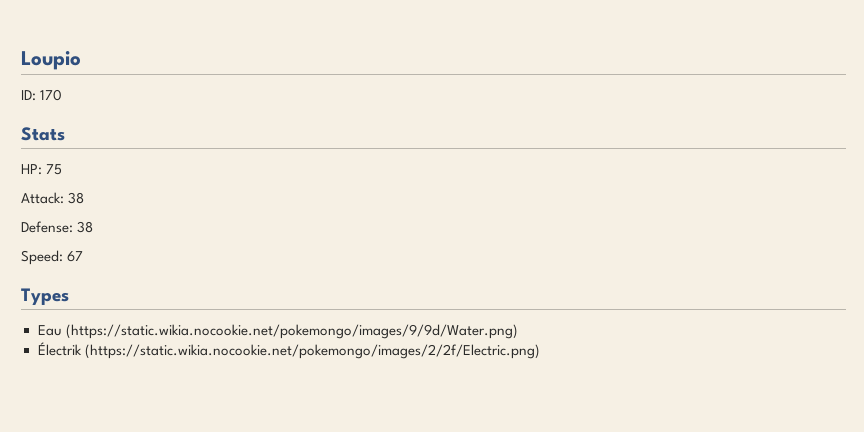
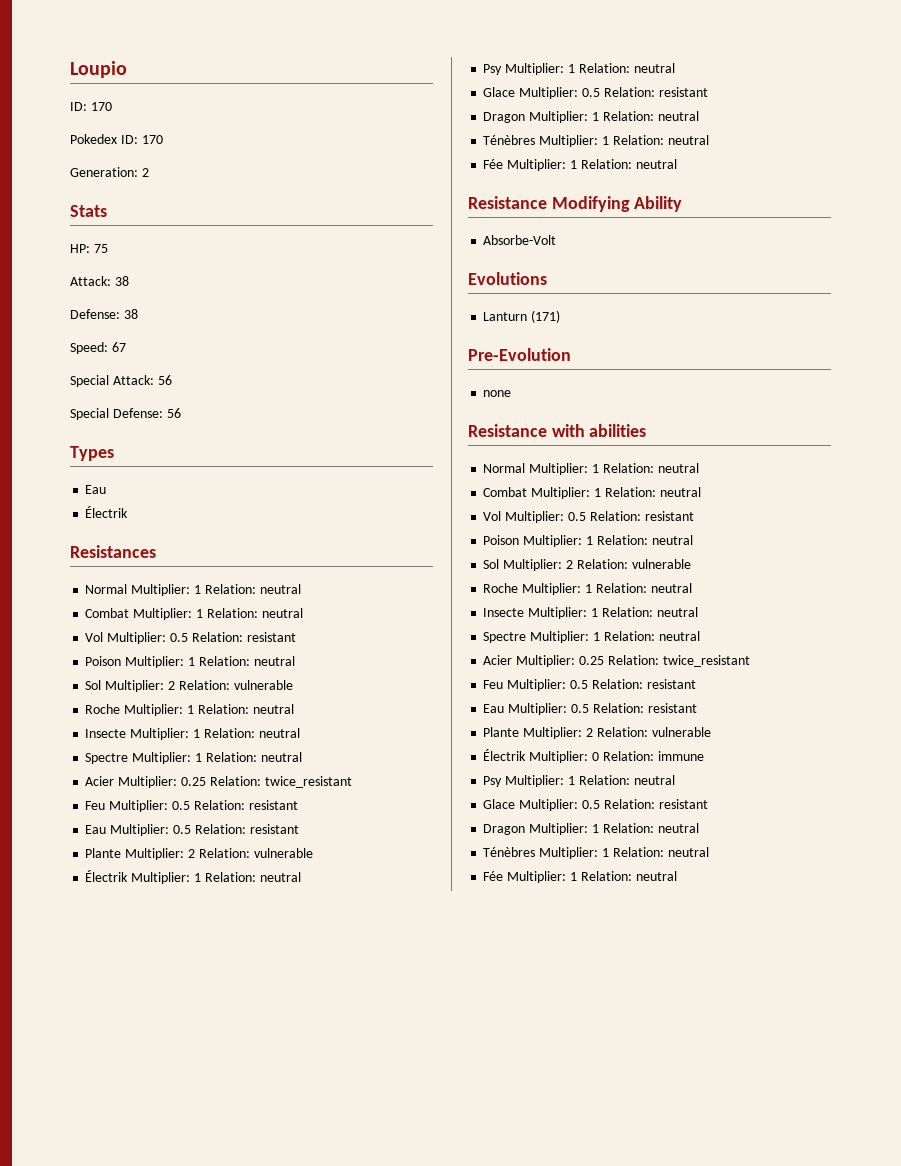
+ Pokedex ID: 170
+ Generation: 2
+ Special Attack: 56
+ Special Defense: 56
  Types
- Eau (https://static.wikia.nocookie.net/pokemongo/images/9/9d/Water.png)
- Électrik (https://static.wikia.nocookie.net/pokemongo/images/2/2f/Electric.png)
+ Eau
+ Électrik
+ Resistances
+ Normal Multiplier: 1 Relation: neutral
+ Combat Multiplier: 1 Relation: neutral
+ Vol Multiplier: 0.5 Relation: resistant
+ Poison Multiplier: 1 Relation: neutral
+ Sol Multiplier: 2 Relation: vulnerable
+ Roche Multiplier: 1 Relation: neutral
+ Insecte Multiplier: 1 Relation: neutral
+ Spectre Multiplier: 1 Relation: neutral
+ Acier Multiplier: 0.25 Relation: twice_resistant
+ Feu Multiplier: 0.5 Relation: resistant
+ Eau Multiplier: 0.5 Relation: resistant
+ Plante Multiplier: 2 Relation: vulnerable
+ Électrik Multiplier: 1 Relation: neutral
+ Psy Multiplier: 1 Relation: neutral
+ Glace Multiplier: 0.5 Relation: resistant
+ Dragon Multiplier: 1 Relation: neutral
+ Ténèbres Multiplier: 1 Relation: neutral
+ Fée Multiplier: 1 Relation: neutral
+ Resistance Modifying Ability
+ Absorbe-Volt
+ Evolutions
+ Lanturn (171)
+ Pre-Evolution
+ none
+ Resistance with abilities
+ Normal Multiplier: 1 Relation: neutral
+ Combat Multiplier: 1 Relation: neutral
+ Vol Multiplier: 0.5 Relation: resistant
+ Poison Multiplier: 1 Relation: neutral
+ Sol Multiplier: 2 Relation: vulnerable
+ Roche Multiplier: 1 Relation: neutral
+ Insecte Multiplier: 1 Relation: neutral
+ Spectre Multiplier: 1 Relation: neutral
+ Acier Multiplier: 0.25 Relation: twice_resistant
+ Feu Multiplier: 0.5 Relation: resistant
+ Eau Multiplier: 0.5 Relation: resistant
+ Plante Multiplier: 2 Relation: vulnerable
+ Électrik Multiplier: 0 Relation: immune
+ Psy Multiplier: 1 Relation: neutral
+ Glace Multiplier: 0.5 Relation: resistant
+ Dragon Multiplier: 1 Relation: neutral
+ Ténèbres Multiplier: 1 Relation: neutral
+ Fée Multiplier: 1 Relation: neutral

